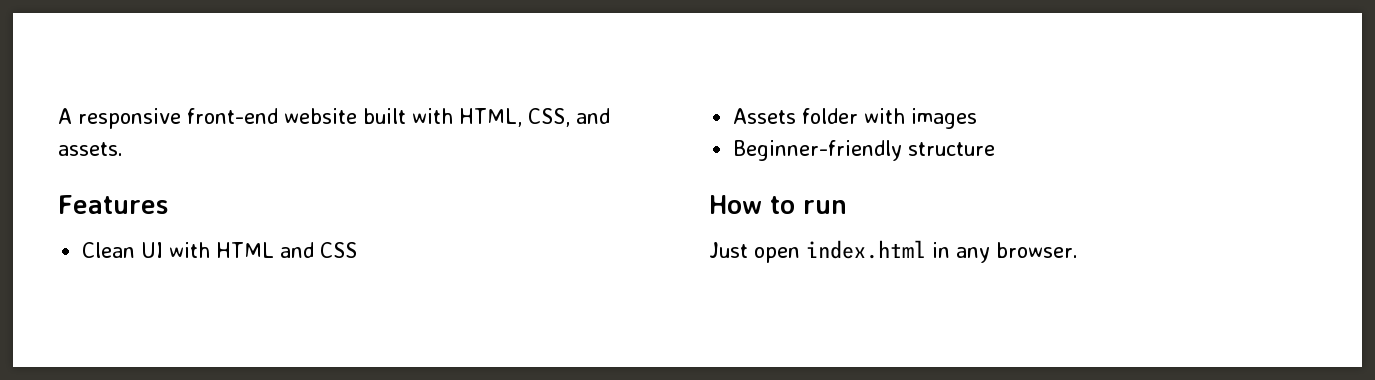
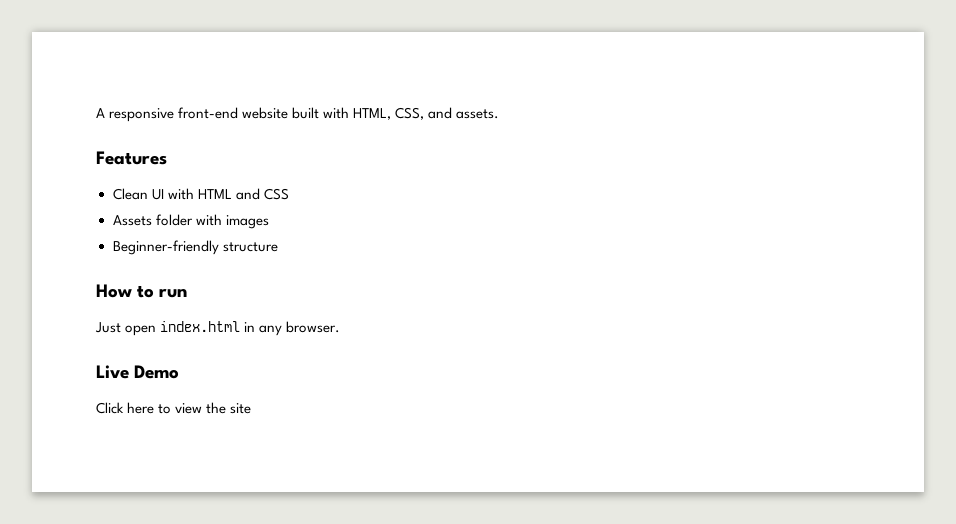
+ Live Demo
+ Click here to view the site

